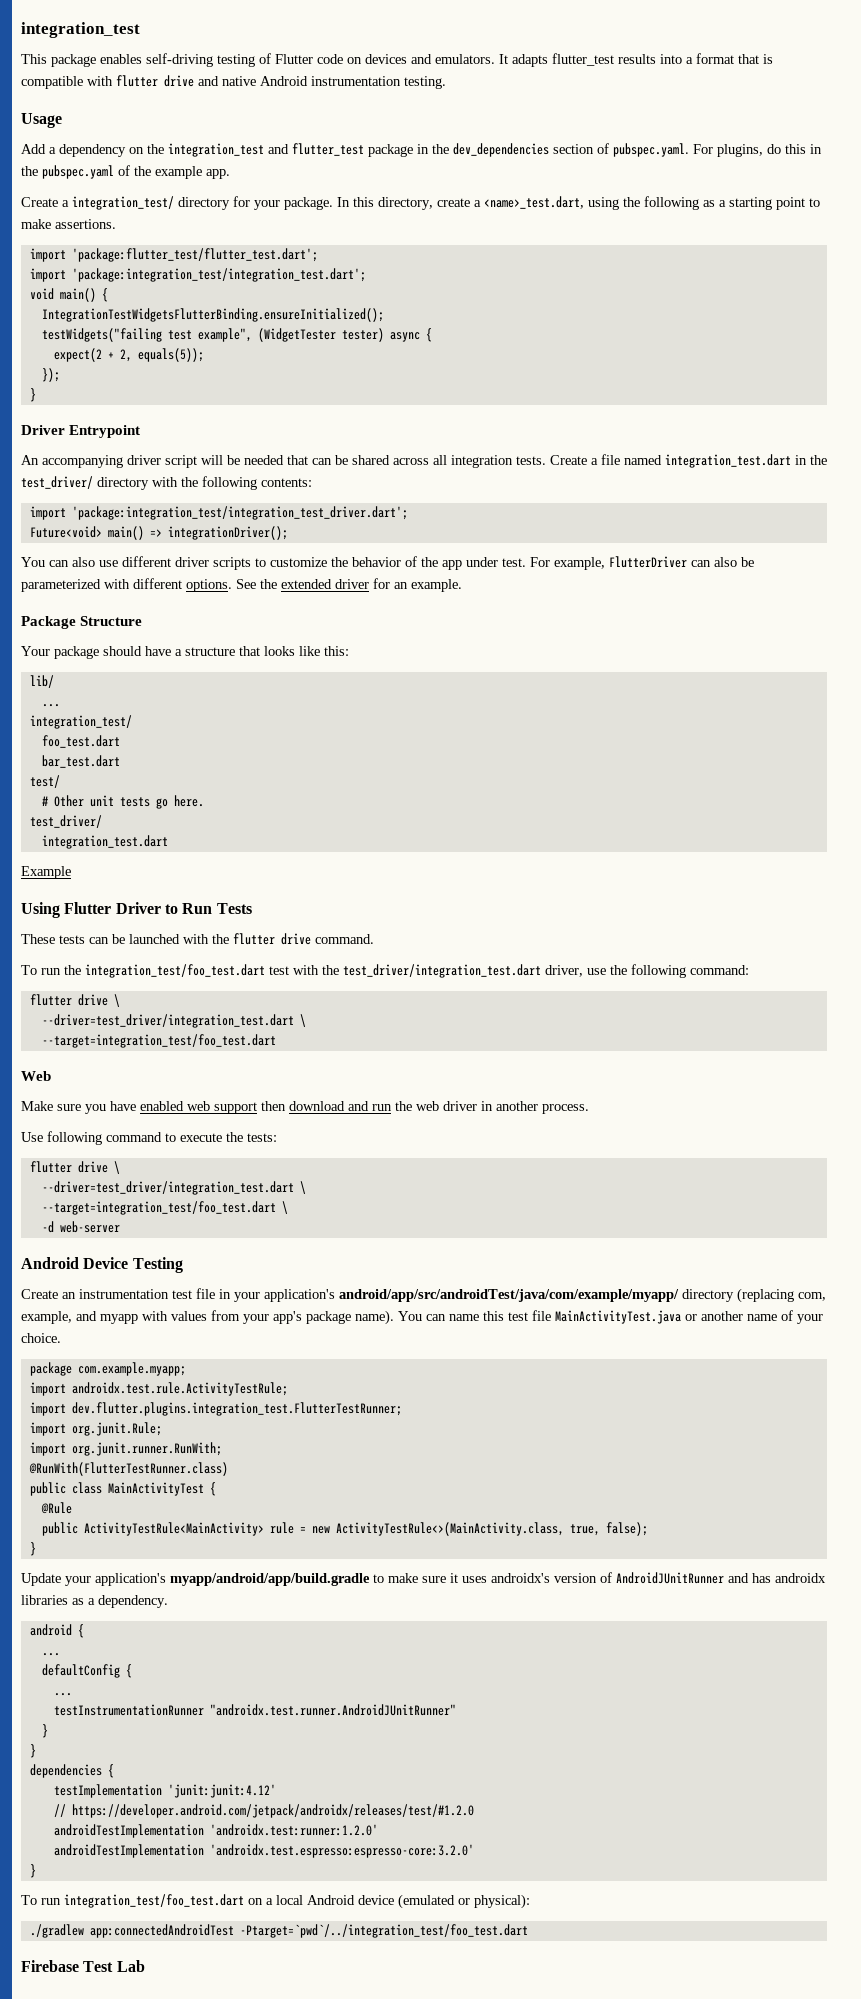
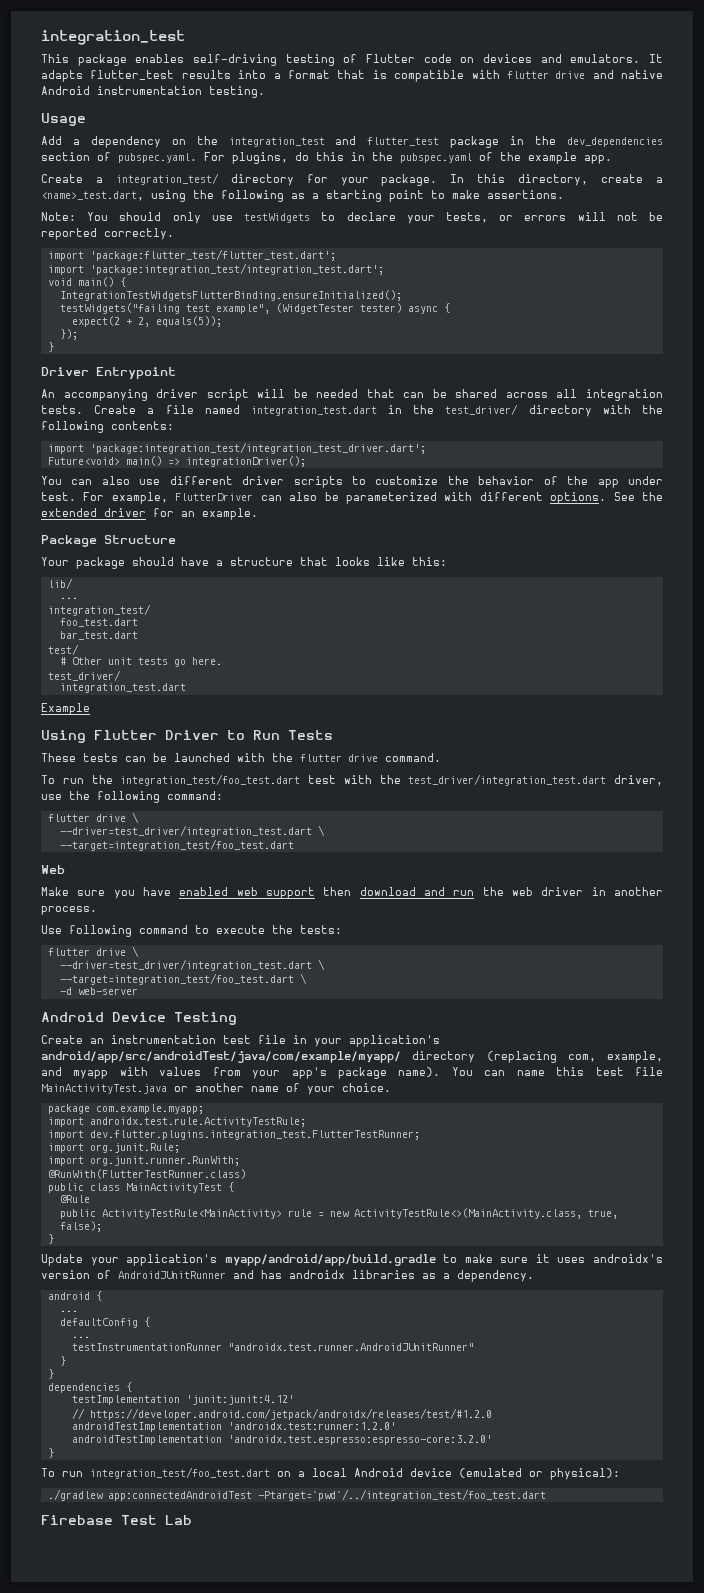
+ Note: You should only use testWidgets to declare your tests, or errors will not be reported correctly.

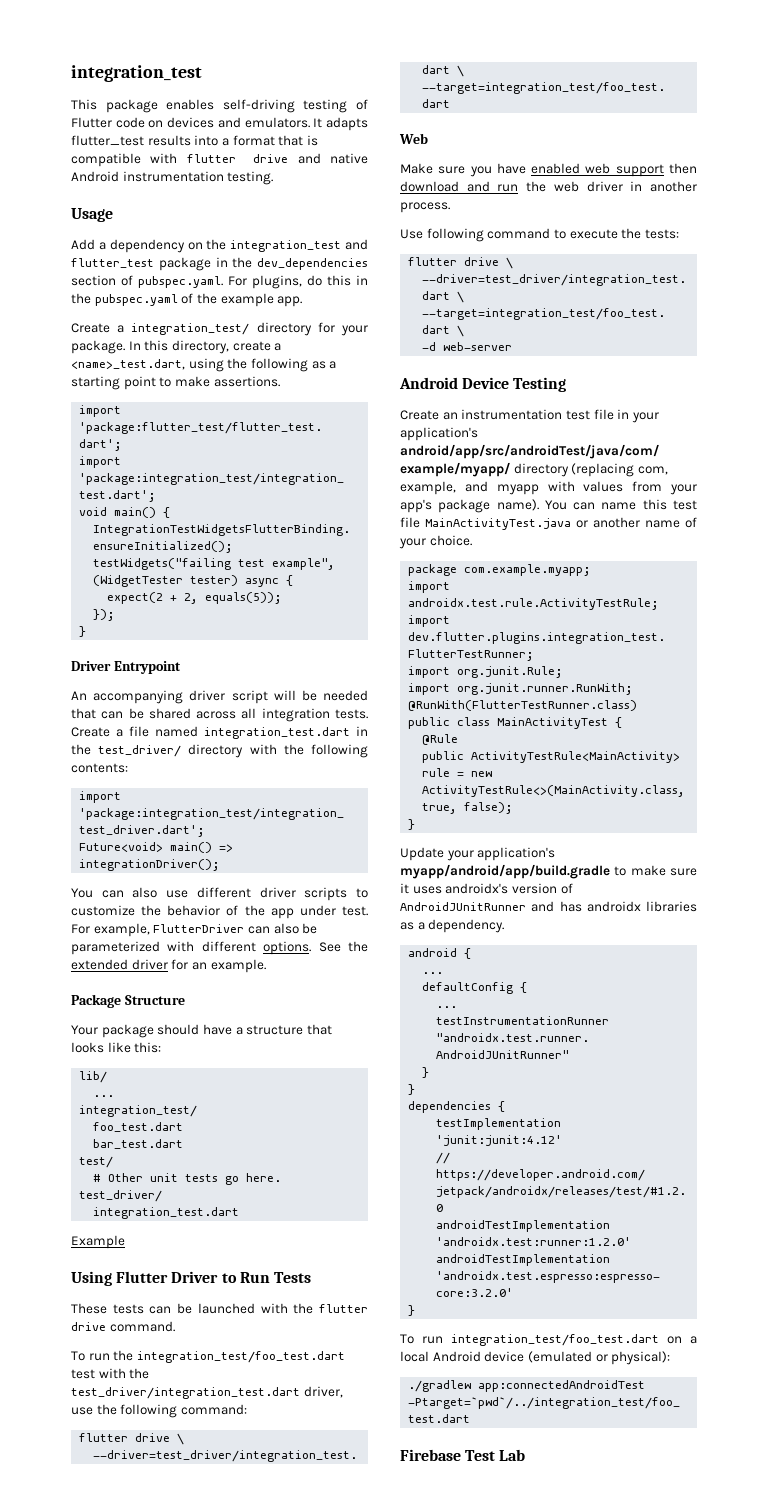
- Note: You should only use testWidgets to declare your tests, or errors will not be reported correctly.

